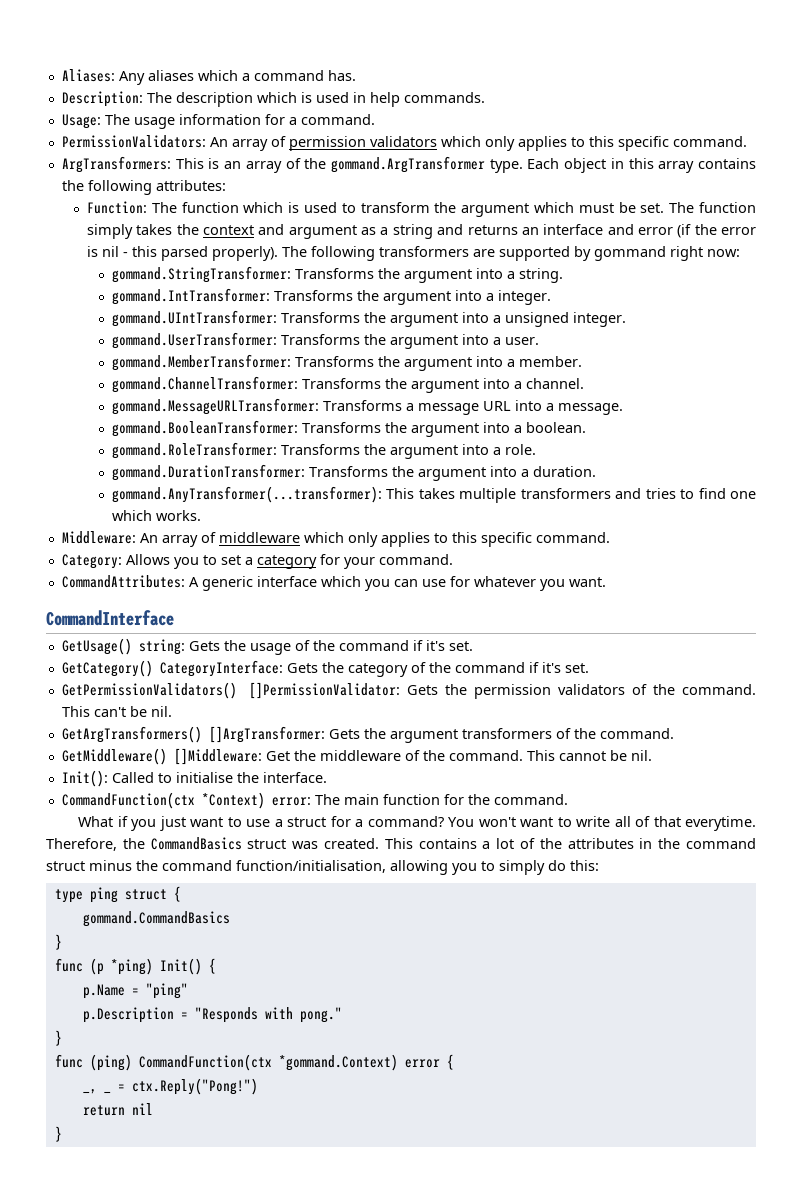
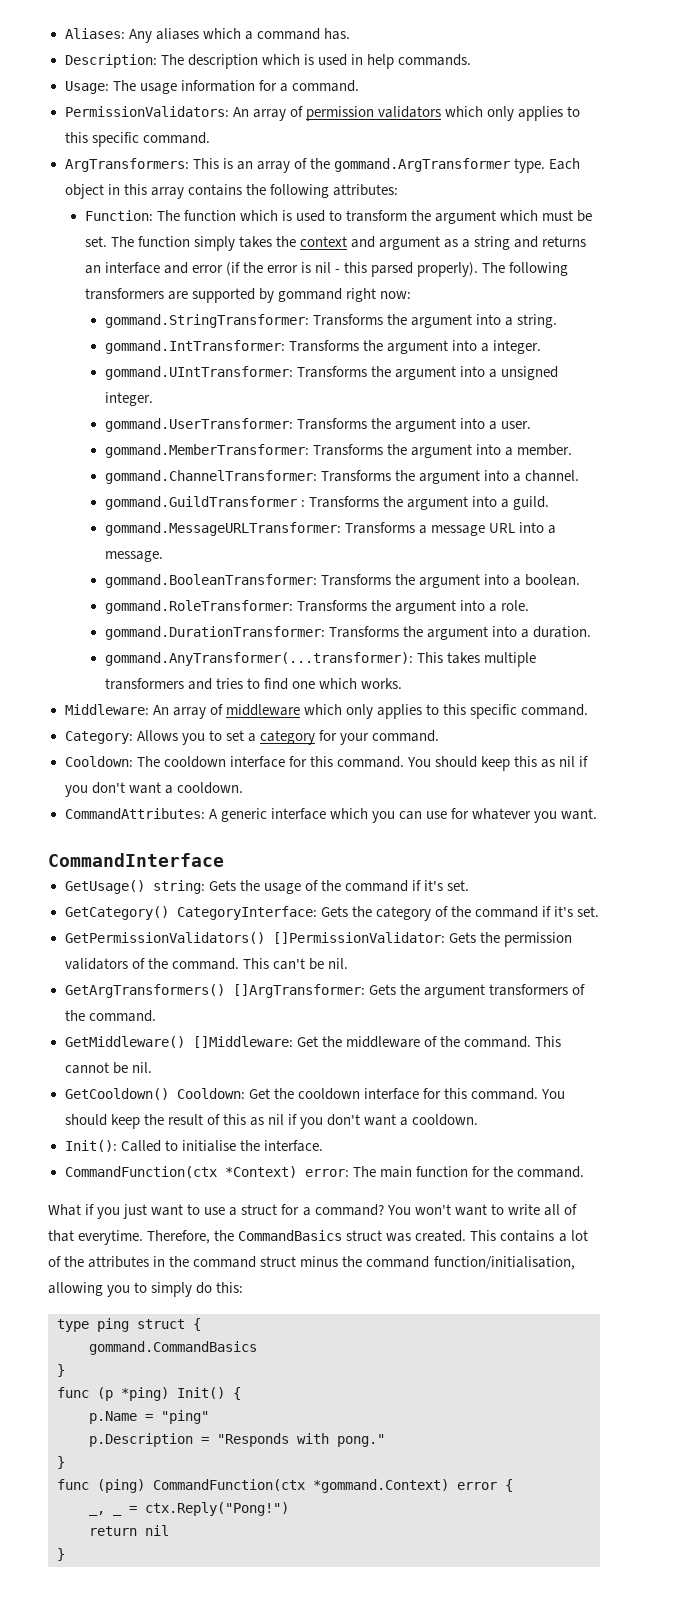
+ gommand.GuildTransformer : Transforms the argument into a guild.
+ Cooldown: The cooldown interface for this command. You should keep this as nil if you don't want a cooldown.
+ GetCooldown() Cooldown: Get the cooldown interface for this command. You should keep the result of this as nil if you don't want a cooldown.

